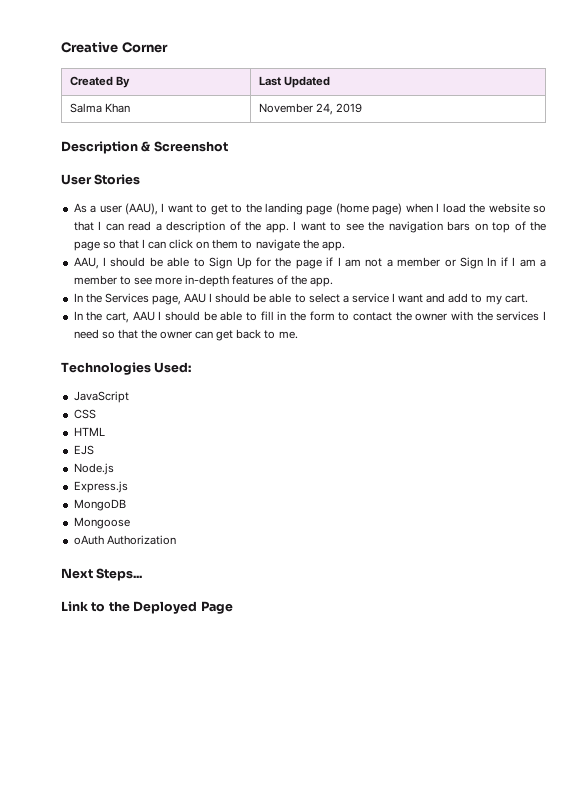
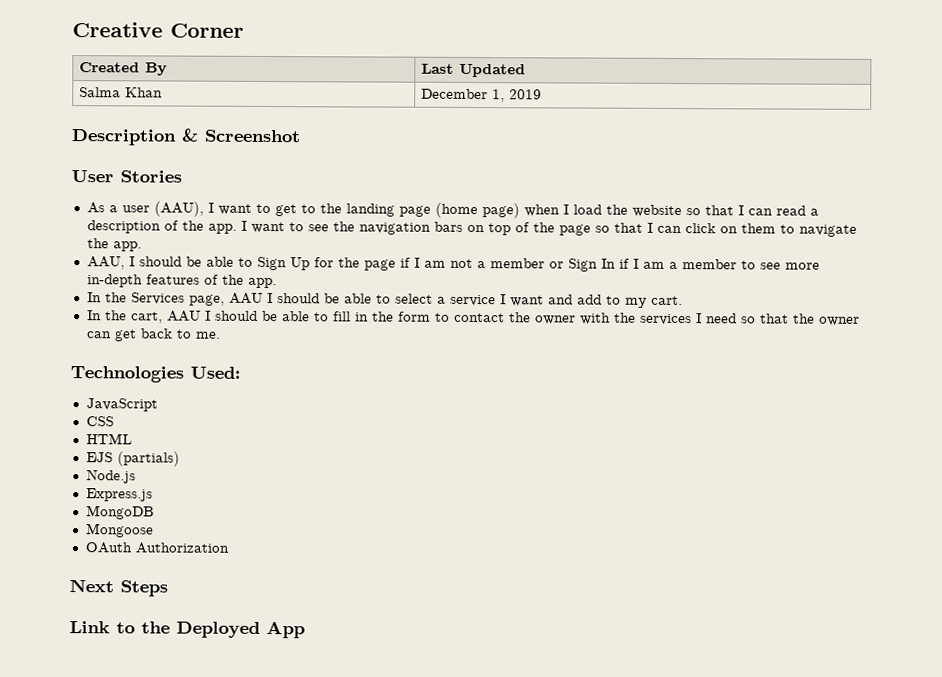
- Salma Khan | November 24, 2019
+ Salma Khan | December 1, 2019
- EJS
+ EJS (partials)
- oAuth Authorization
+ OAuth Authorization
- Next Steps...
+ Next Steps
- Link to the Deployed Page
+ Link to the Deployed App

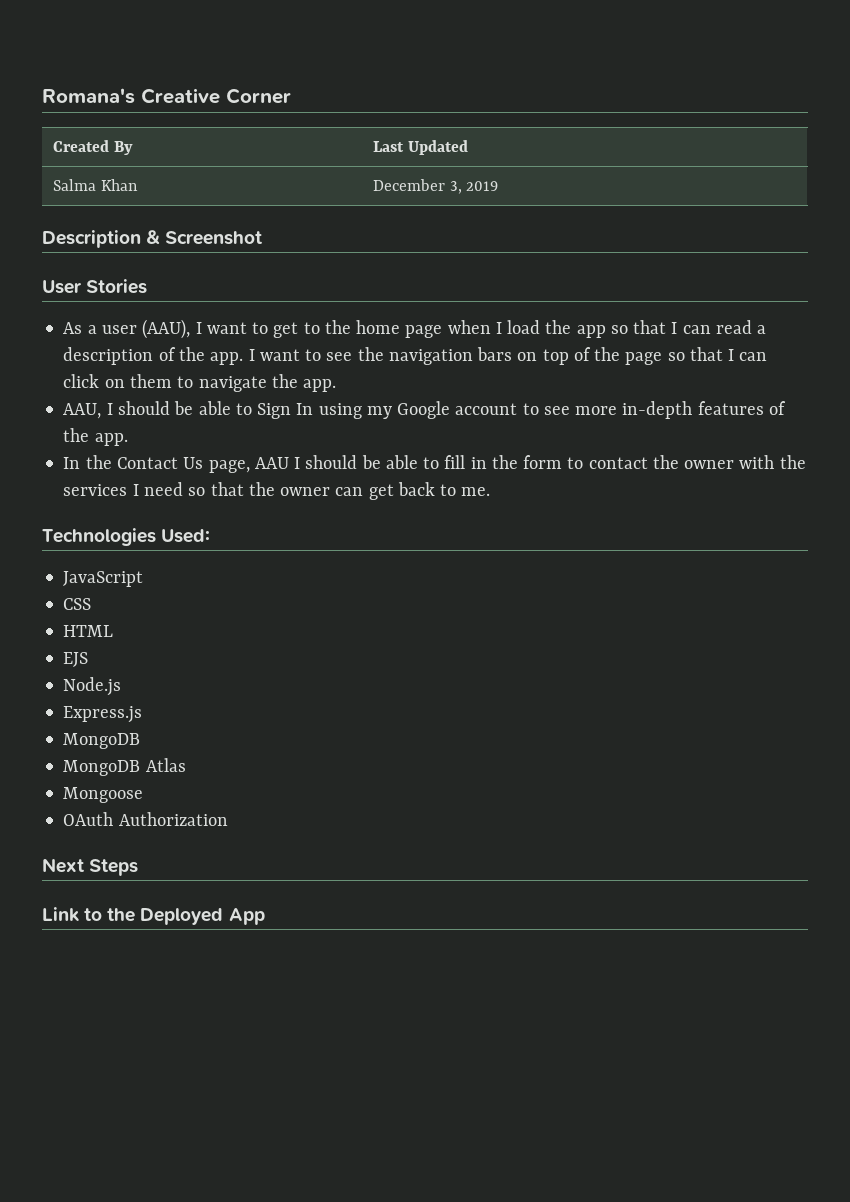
- Creative Corner
+ Romana's Creative Corner
- Salma Khan | December 1, 2019
+ Salma Khan | December 3, 2019
- As a user (AAU), I want to get to the landing page (home page) when I load the website so that I can read a description of the app.
+ As a user (AAU), I want to get to the home page when I load the app so that I can read a description of the app.
- AAU, I should be able to Sign Up for the page if I am not a member or Sign In if I am a member to see more in-depth features of the app.
+ AAU, I should be able to Sign In using my Google account to see more in-depth features of the app.
- In the Services page, AAU I should be able to select a service I want and add to my cart.
- In the cart, AAU I should be able to fill in the form to contact the owner with the services I need so that the owner can get back to me.
+ In the Contact Us page, AAU I should be able to fill in the form to contact the owner with the services I need so that the owner can get back to me.
- EJS (partials)
+ EJS
+ MongoDB Atlas

